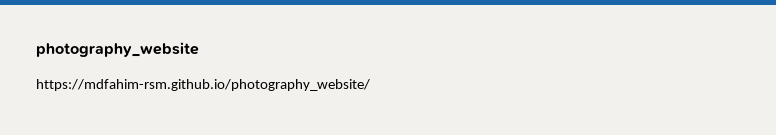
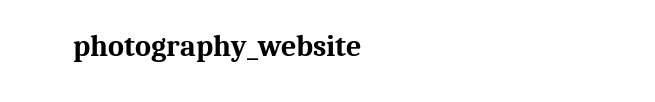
- https://mdfahim-rsm.github.io/photography_website/

